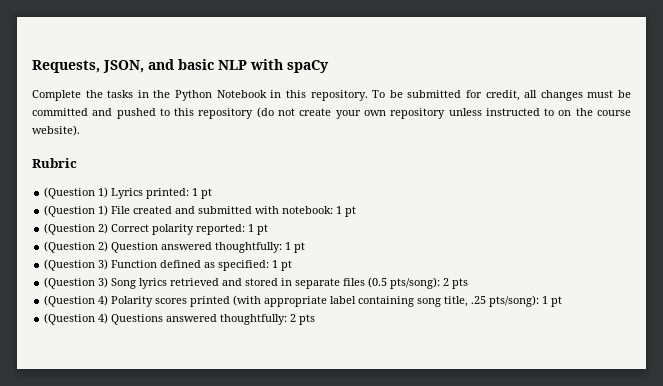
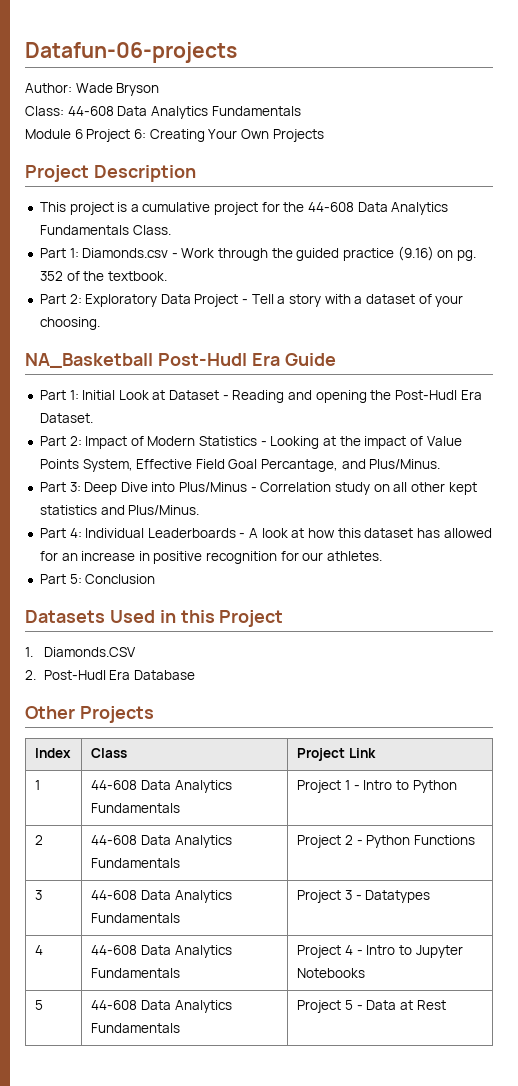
- Requests, JSON, and basic NLP with spaCy
- Complete the tasks in the Python Notebook in this repository. To be submitted for credit, all changes must be committed and pushed to this repository (do not create your own repository unless instructed to on the course website).
- Rubric
- (Question 1) Lyrics printed: 1 pt
- (Question 1) File created and submitted with notebook: 1 pt
- (Question 2) Correct polarity reported: 1 pt
- (Question 2) Question answered thoughtfully: 1 pt
- (Question 3) Function defined as specified: 1 pt
- (Question 3) Song lyrics retrieved and stored in separate files (0.5 pts/song): 2 pts
- (Question 4) Polarity scores printed (with appropriate label containing song title, .25 pts/song): 1 pt
- (Question 4) Questions answered thoughtfully: 2 pts
+ Datafun-06-projects
+ Author: Wade Bryson
+ Class: 44-608 Data Analytics Fundamentals
+ Module 6 Project 6: Creating Your Own Projects
+ Project Description
+ This project is a cumulative project for the 44-608 Data Analytics Fundamentals Class.
+ Part 1: Diamonds.csv - Work through the guided practice (9.16) on pg. 352 of the textbook.
+ Part 2: Exploratory Data Project - Tell a story with a dataset of your choosing.
+ NA_Basketball Post-Hudl Era Guide
+ Part 1: Initial Look at Dataset - Reading and opening the Post-Hudl Era Dataset.
+ Part 2: Impact of Modern Statistics - Looking at the impact of Value Points System, Effective Field Goal Percantage, and Plus/Minus.
+ Part 3: Deep Dive into Plus/Minus - Correlation study on all other kept statistics and Plus/Minus.
+ Part 4: Individual Leaderboards - A look at how this dataset has allowed for an increase in positive recognition for our athletes.
+ Part 5: Conclusion
+ Datasets Used in this Project
+ 1. Diamonds.CSV
+ 2. Post-Hudl Era Database
+ Other Projects
+ Index | Class | Project Link
+ 1 | 44-608 Data Analytics Fundamentals | Project 1 - Intro to Python
+ 2 | 44-608 Data Analytics Fundamentals | Project 2 - Python Functions
+ 3 | 44-608 Data Analytics Fundamentals | Project 3 - Datatypes
+ 4 | 44-608 Data Analytics Fundamentals | Project 4 - Intro to Jupyter Notebooks
+ 5 | 44-608 Data Analytics Fundamentals | Project 5 - Data at Rest

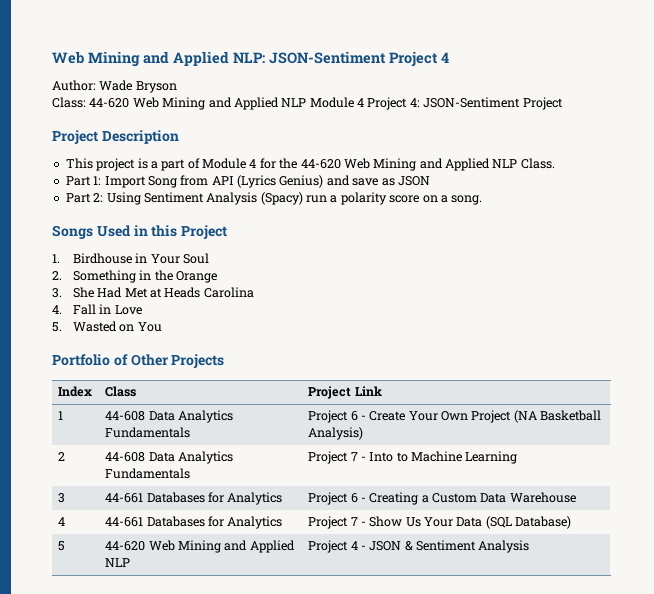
- Datafun-06-projects
+ Web Mining and Applied NLP: JSON-Sentiment Project 4
  Author: Wade Bryson
- Class: 44-608 Data Analytics Fundamentals
- Module 6 Project 6: Creating Your Own Projects
+ Class: 44-620 Web Mining and Applied NLP Module 4 Project 4: JSON-Sentiment Project
- This project is a cumulative project for the 44-608 Data Analytics Fundamentals Class.
- Part 1: Diamonds.csv - Work through the guided practice (9.16) on pg. 352 of the textbook.
- Part 2: Exploratory Data Project - Tell a story with a dataset of your choosing.
- NA_Basketball Post-Hudl Era Guide
- Part 1: Initial Look at Dataset - Reading and opening the Post-Hudl Era Dataset.
- Part 2: Impact of Modern Statistics - Looking at the impact of Value Points System, Effective Field Goal Percantage, and Plus/Minus.
- Part 3: Deep Dive into Plus/Minus - Correlation study on all other kept statistics and Plus/Minus.
- Part 4: Individual Leaderboards - A look at how this dataset has allowed for an increase in positive recognition for our athletes.
- Part 5: Conclusion
- Datasets Used in this Project
+ This project is a part of Module 4 for the 44-620 Web Mining and Applied NLP Class.
+ Part 1: Import Song from API (Lyrics Genius) and save as JSON
+ Part 2: Using Sentiment Analysis (Spacy) run a polarity score on a song.
+ Songs Used in this Project
- 1. Diamonds.CSV
- 2. Post-Hudl Era Database
- Other Projects
+ 1. Birdhouse in Your Soul
+ 2. Something in the Orange
+ 3. She Had Met at Heads Carolina
+ 4. Fall in Love
+ 5. Wasted on You
+ Portfolio of Other Projects
- 1 | 44-608 Data Analytics Fundamentals | Project 1 - Intro to Python
+ 1 | 44-608 Data Analytics Fundamentals | Project 6 - Create Your Own Project (NA Basketball Analysis)
- 2 | 44-608 Data Analytics Fundamentals | Project 2 - Python Functions
- 3 | 44-608 Data Analytics Fundamentals | Project 3 - Datatypes
- 4 | 44-608 Data Analytics Fundamentals | Project 4 - Intro to Jupyter Notebooks
- 5 | 44-608 Data Analytics Fundamentals | Project 5 - Data at Rest
+ 2 | 44-608 Data Analytics Fundamentals | Project 7 - Into to Machine Learning
+ 3 | 44-661 Databases for Analytics | Project 6 - Creating a Custom Data Warehouse
+ 4 | 44-661 Databases for Analytics | Project 7 - Show Us Your Data (SQL Database)
+ 5 | 44-620 Web Mining and Applied NLP | Project 4 - JSON & Sentiment Analysis

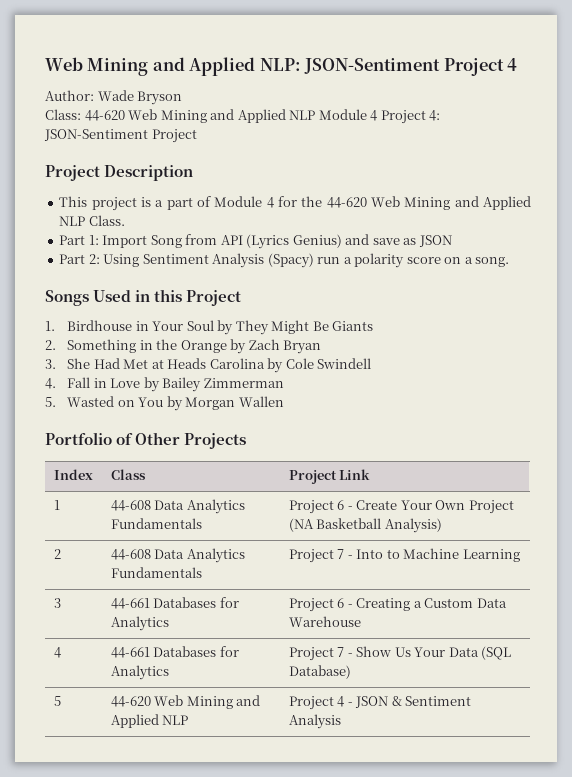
- 1. Birdhouse in Your Soul
+ 1. Birdhouse in Your Soul by They Might Be Giants
- 2. Something in the Orange
+ 2. Something in the Orange by Zach Bryan
- 3. She Had Met at Heads Carolina
+ 3. She Had Met at Heads Carolina by Cole Swindell
- 4. Fall in Love
+ 4. Fall in Love by Bailey Zimmerman
- 5. Wasted on You
+ 5. Wasted on You by Morgan Wallen

